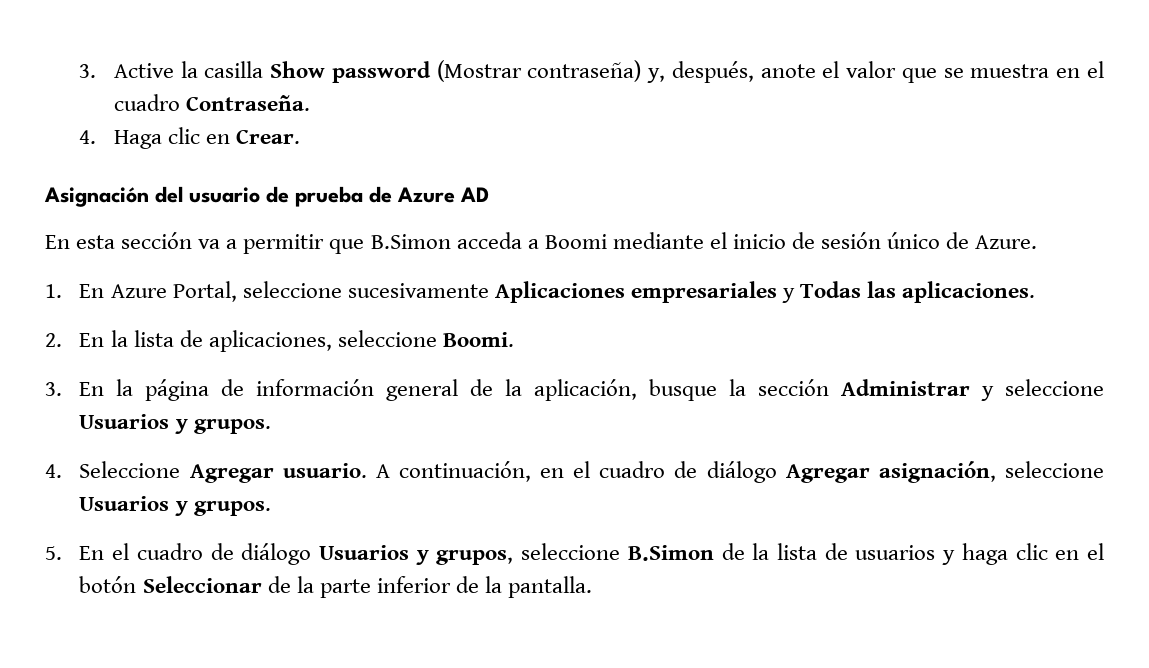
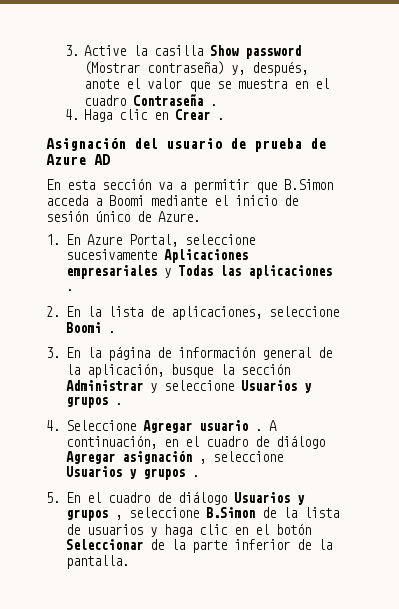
- 3. Active la casilla Show password (Mostrar contraseña) y, después, anote el valor que se muestra en el cuadro Contraseña.
+ 3. Active la casilla Show password (Mostrar contraseña) y, después, anote el valor que se muestra en el cuadro Contraseña .
- 4. Haga clic en Crear.
+ 4. Haga clic en Crear .
- 1. En Azure Portal, seleccione sucesivamente Aplicaciones empresariales y Todas las aplicaciones.
+ 1. En Azure Portal, seleccione sucesivamente Aplicaciones empresariales y Todas las aplicaciones .
- 2. En la lista de aplicaciones, seleccione Boomi.
+ 2. En la lista de aplicaciones, seleccione Boomi .
- 3. En la página de información general de la aplicación, busque la sección Administrar y seleccione Usuarios y grupos.
+ 3. En la página de información general de la aplicación, busque la sección Administrar y seleccione Usuarios y grupos .
- 4. Seleccione Agregar usuario.
+ 4. Seleccione Agregar usuario .
- A continuación, en el cuadro de diálogo Agregar asignación, seleccione Usuarios y grupos.
+ A continuación, en el cuadro de diálogo Agregar asignación , seleccione Usuarios y grupos .
- 5. En el cuadro de diálogo Usuarios y grupos, seleccione B.Simon de la lista de usuarios y haga clic en el botón Seleccionar de la parte inferior de la pantalla.
+ 5. En el cuadro de diálogo Usuarios y grupos , seleccione B.Simon de la lista de usuarios y haga clic en el botón Seleccionar de la parte inferior de la pantalla.

